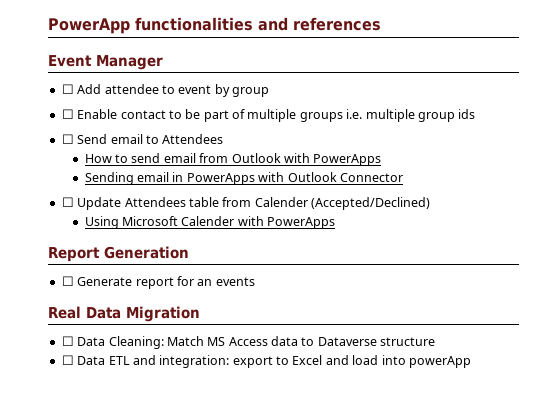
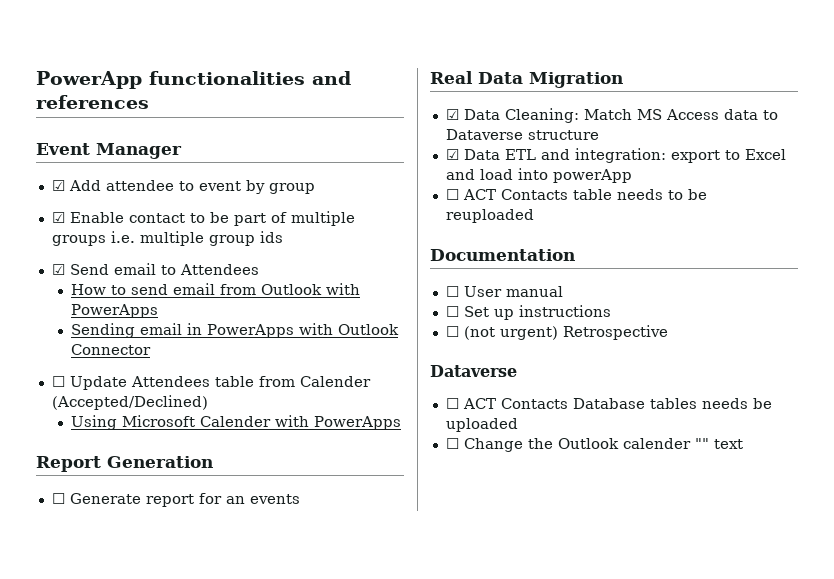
- ☐ Add attendee to event by group
+ ☑ Add attendee to event by group
- ☐ Enable contact to be part of multiple groups i.e. multiple group ids
+ ☑ Enable contact to be part of multiple groups i.e. multiple group ids
- ☐ Send email to Attendees
+ ☑ Send email to Attendees
- ☐ Data Cleaning: Match MS Access data to Dataverse structure
+ ☑ Data Cleaning: Match MS Access data to Dataverse structure
- ☐ Data ETL and integration: export to Excel and load into powerApp
+ ☑ Data ETL and integration: export to Excel and load into powerApp
+ ☐ ACT Contacts table needs to be reuploaded
+ Documentation
+ ☐ User manual
+ ☐ Set up instructions
+ ☐ (not urgent) Retrospective
+ Dataverse
+ ☐ ACT Contacts Database tables needs be uploaded
+ ☐ Change the Outlook calender "" text

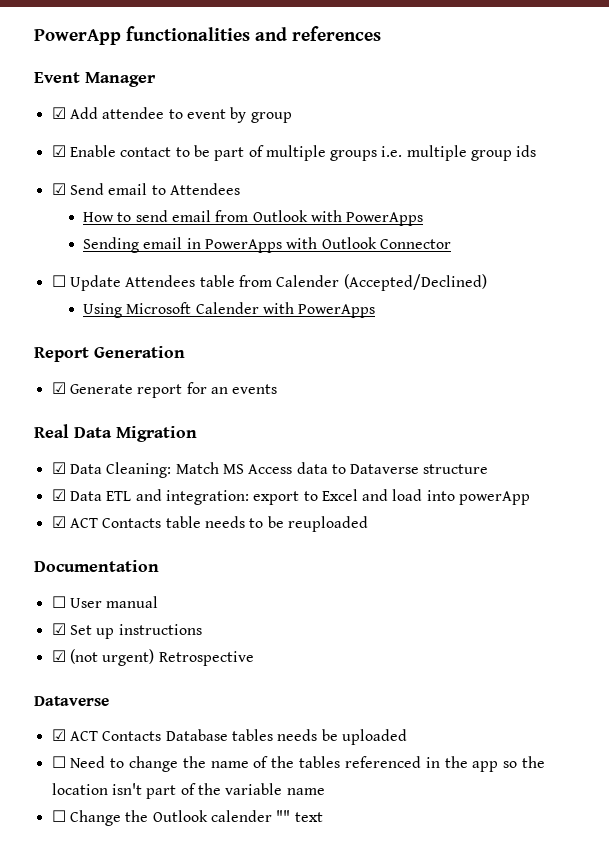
- ☐ Generate report for an events
+ ☑ Generate report for an events
- ☐ ACT Contacts table needs to be reuploaded
+ ☑ ACT Contacts table needs to be reuploaded
- ☐ Set up instructions
+ ☑ Set up instructions
- ☐ (not urgent) Retrospective
+ ☑ (not urgent) Retrospective
- ☐ ACT Contacts Database tables needs be uploaded
+ ☑ ACT Contacts Database tables needs be uploaded
+ ☐ Need to change the name of the tables referenced in the app so the location isn't part of the variable name

